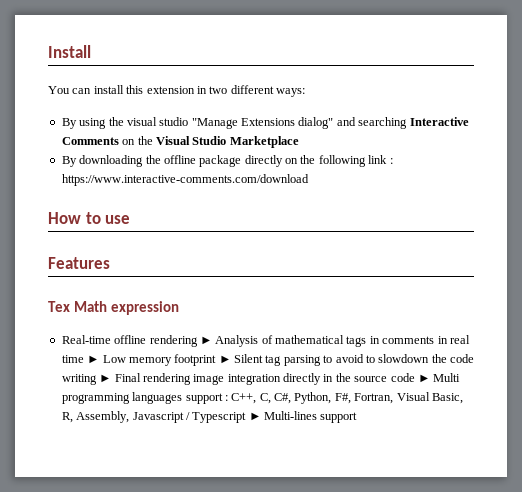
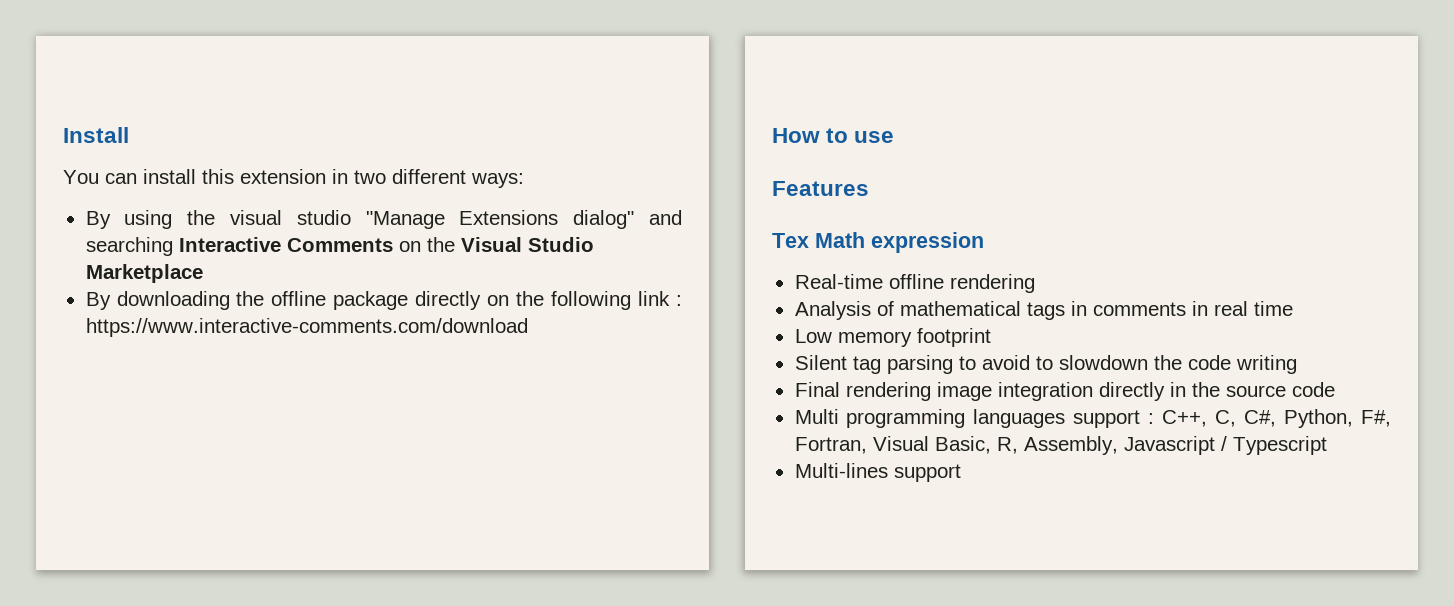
- Real-time offline rendering ► Analysis of mathematical tags in comments in real time ► Low memory footprint ► Silent tag parsing to avoid to slowdown the code writing ► Final rendering image integration directly in the source code ► Multi programming languages support : C++, C, C#, Python, F#, Fortran, Visual Basic, R, Assembly, Javascript / Typescript ► Multi-lines support
+ Real-time offline rendering
+ Analysis of mathematical tags in comments in real time
+ Low memory footprint
+ Silent tag parsing to avoid to slowdown the code writing
+ Final rendering image integration directly in the source code
+ Multi programming languages support : C++, C, C#, Python, F#, Fortran, Visual Basic, R, Assembly, Javascript / Typescript
+ Multi-lines support

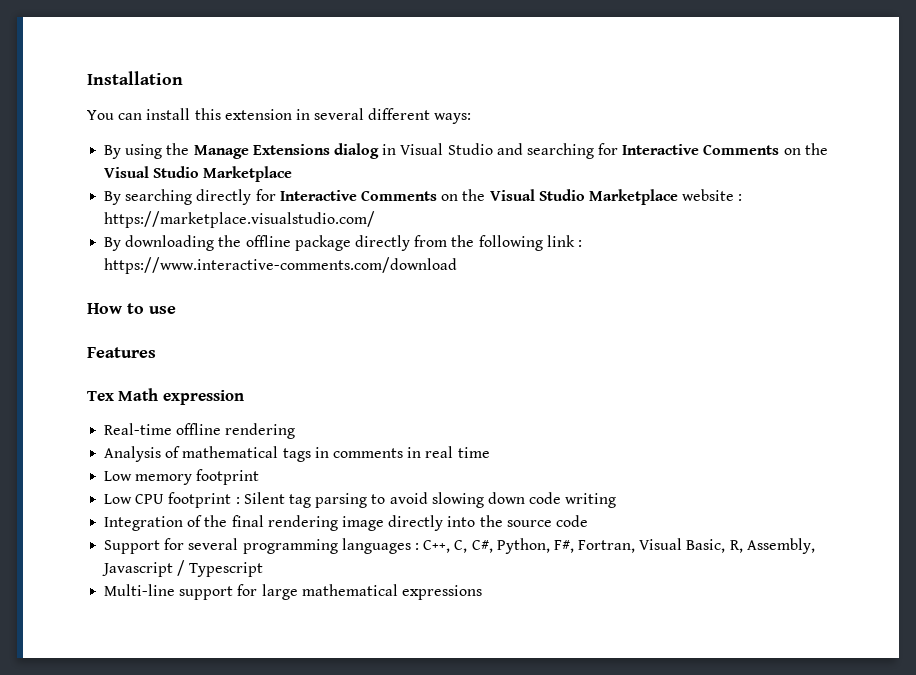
- Install
+ Installation
- You can install this extension in two different ways:
+ You can install this extension in several different ways:
- By using the visual studio "Manage Extensions dialog" and searching Interactive Comments on the Visual Studio Marketplace
+ By using the Manage Extensions dialog in Visual Studio and searching for Interactive Comments on the Visual Studio Marketplace
+ By searching directly for Interactive Comments on the Visual Studio Marketplace website : https://marketplace.visualstudio.com/
- By downloading the offline package directly on the following link : https://www.interactive-comments.com/download
+ By downloading the offline package directly from the following link : https://www.interactive-comments.com/download
- Silent tag parsing to avoid to slowdown the code writing
+ Low CPU footprint : Silent tag parsing to avoid slowing down code writing
- Final rendering image integration directly in the source code
+ Integration of the final rendering image directly into the source code
- Multi programming languages support : C++, C, C#, Python, F#, Fortran, Visual Basic, R, Assembly, Javascript / Typescript
+ Support for several programming languages : C++, C, C#, Python, F#, Fortran, Visual Basic, R, Assembly, Javascript / Typescript
- Multi-lines support
+ Multi-line support for large mathematical expressions

